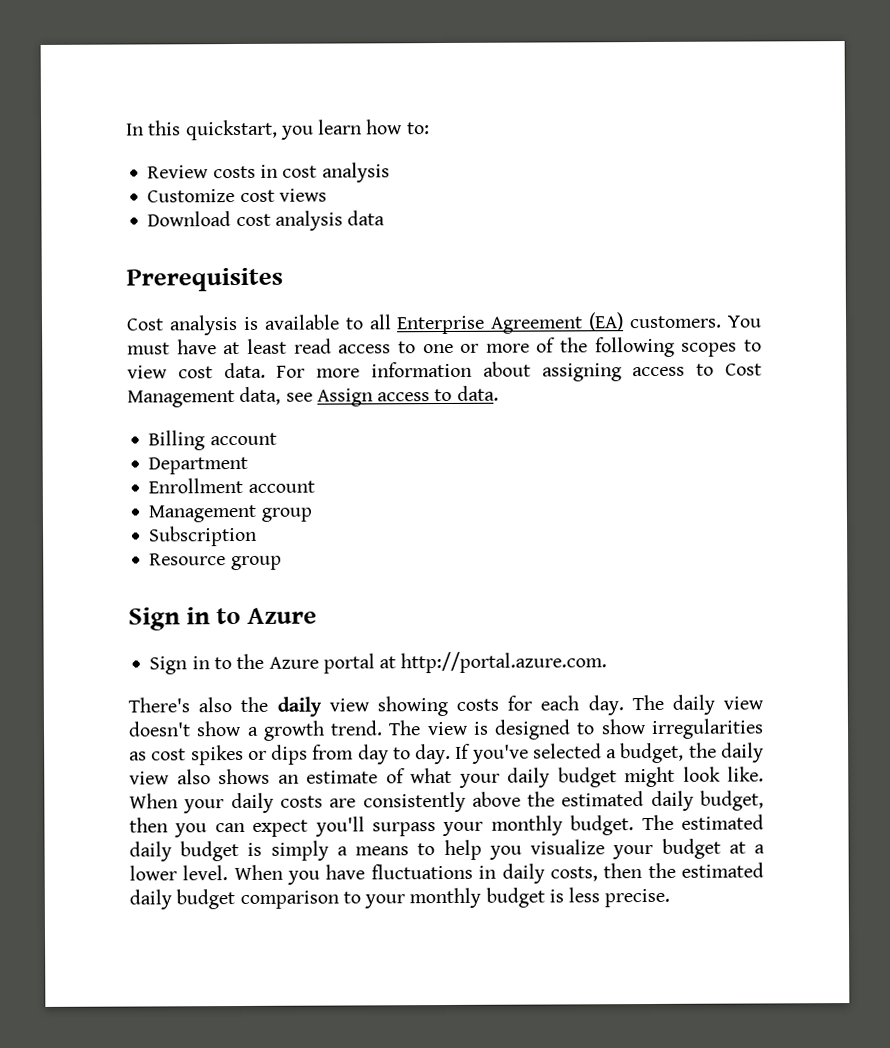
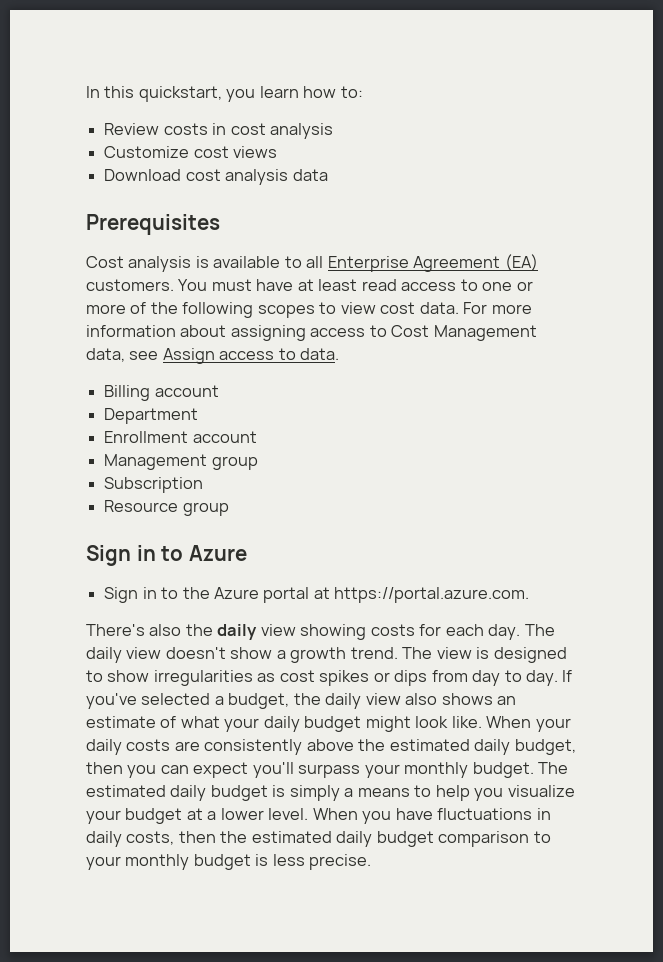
- Sign in to the Azure portal at http://portal.azure.com.
+ Sign in to the Azure portal at https://portal.azure.com.

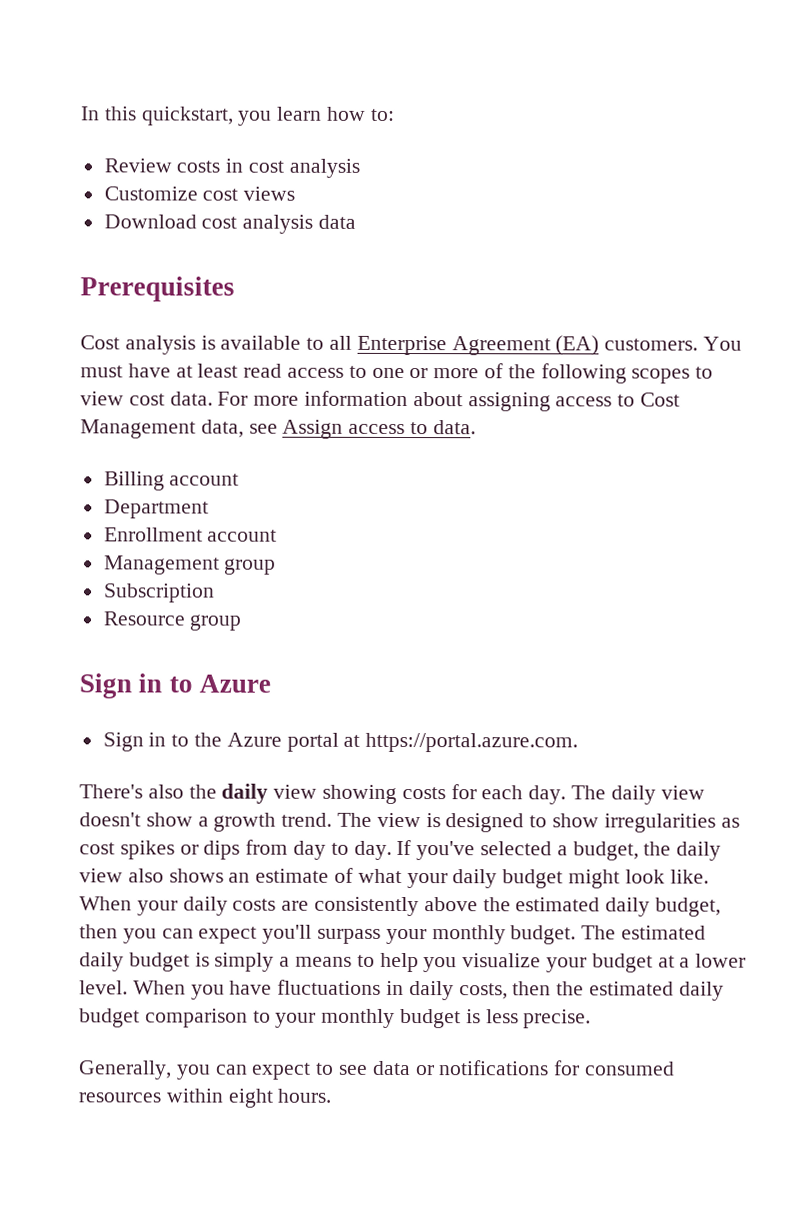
+ Generally, you can expect to see data or notifications for consumed resources within eight hours.

